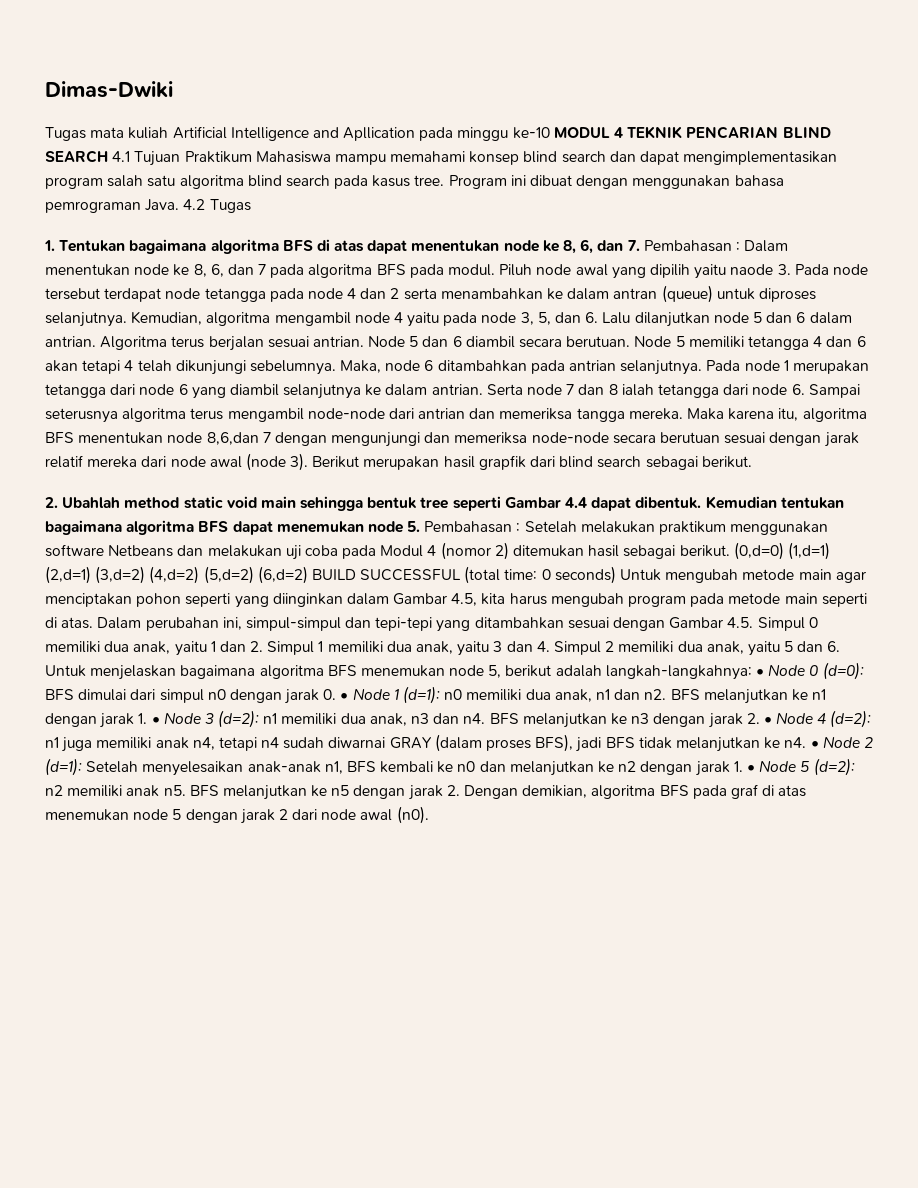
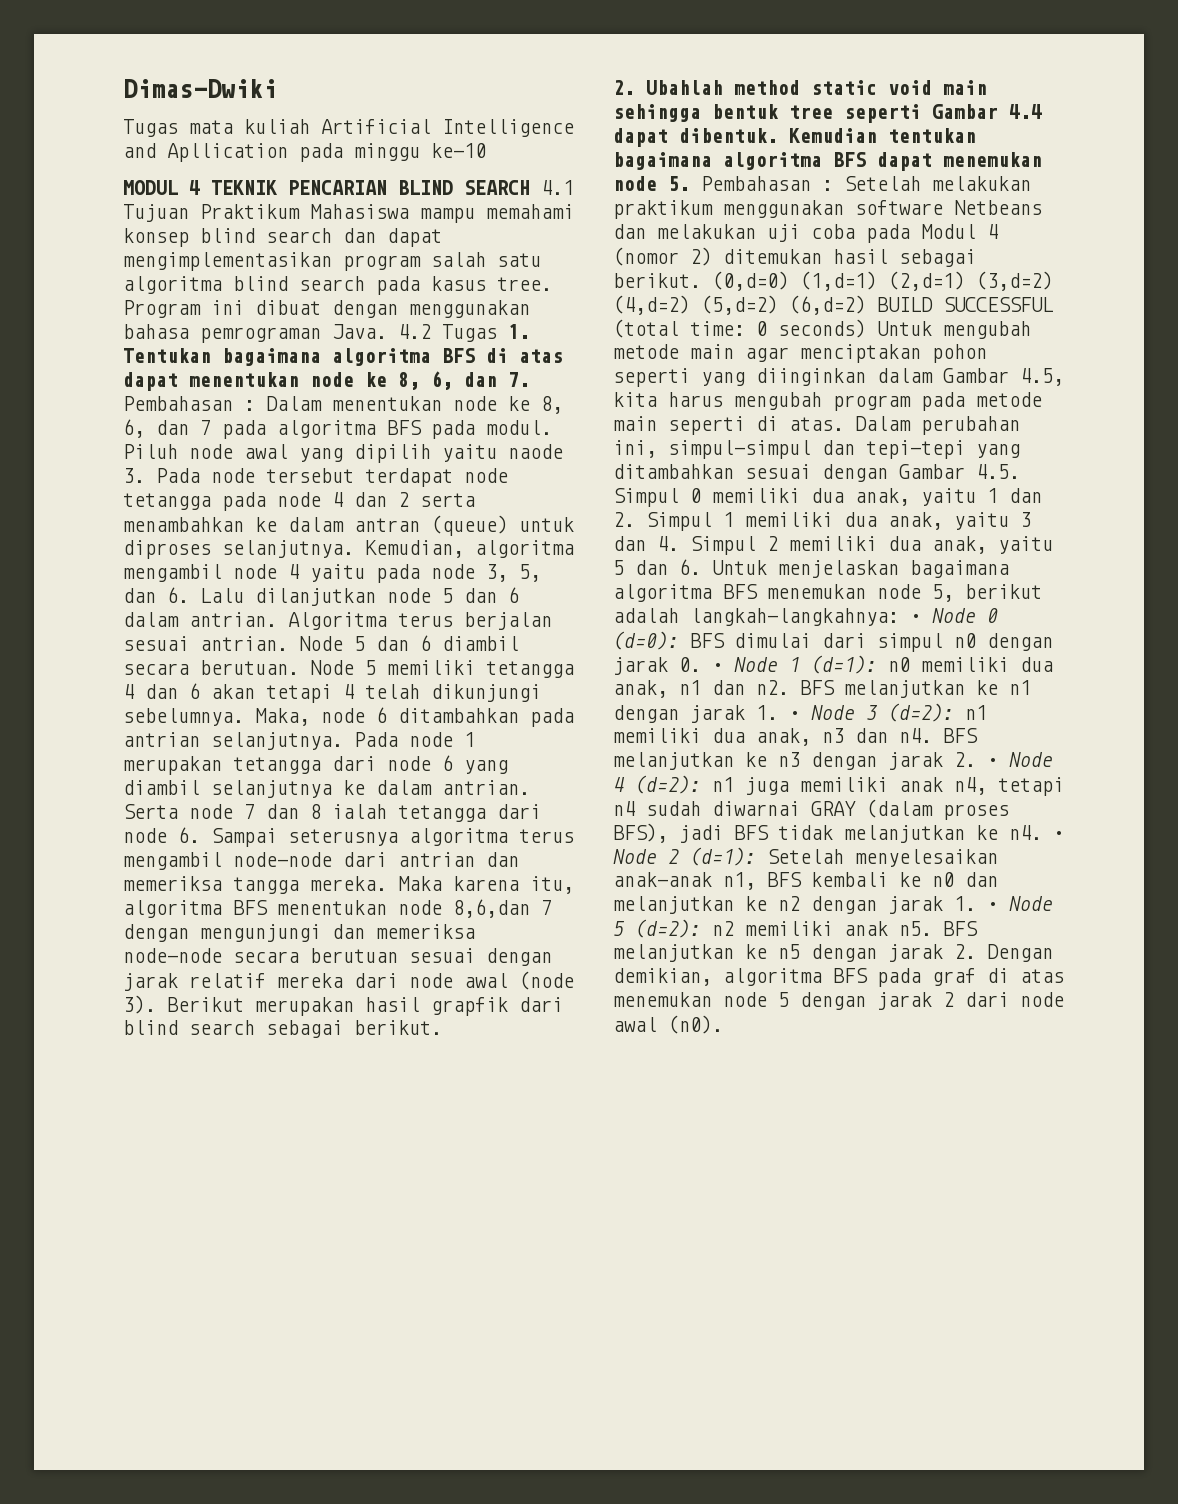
- Tugas mata kuliah Artificial Intelligence and Apllication pada minggu ke-10 MODUL 4 TEKNIK PENCARIAN BLIND SEARCH 4.1 Tujuan Praktikum Mahasiswa mampu memahami konsep blind search dan dapat mengimplementasikan program salah satu algoritma blind search pada kasus tree.
+ Tugas mata kuliah Artificial Intelligence and Apllication pada minggu ke-10
+ MODUL 4 TEKNIK PENCARIAN BLIND SEARCH 4.1 Tujuan Praktikum Mahasiswa mampu memahami konsep blind search dan dapat mengimplementasikan program salah satu algoritma blind search pada kasus tree.
- 4.2 Tugas
- 1. Tentukan bagaimana algoritma BFS di atas dapat menentukan node ke 8, 6, dan 7. Pembahasan : Dalam menentukan node ke 8, 6, dan 7 pada algoritma BFS pada modul.
+ 4.2 Tugas 1. Tentukan bagaimana algoritma BFS di atas dapat menentukan node ke 8, 6, dan 7. Pembahasan : Dalam menentukan node ke 8, 6, dan 7 pada algoritma BFS pada modul.

